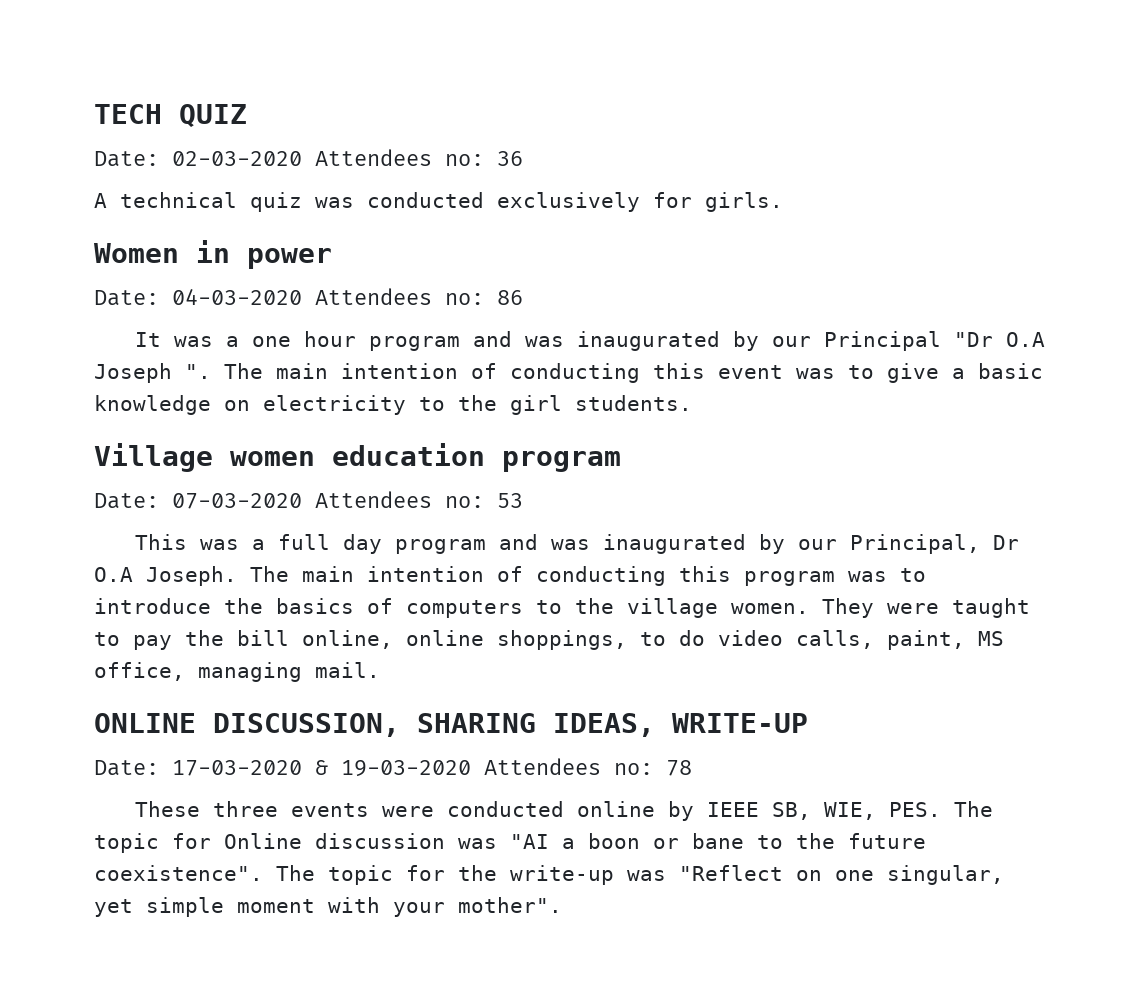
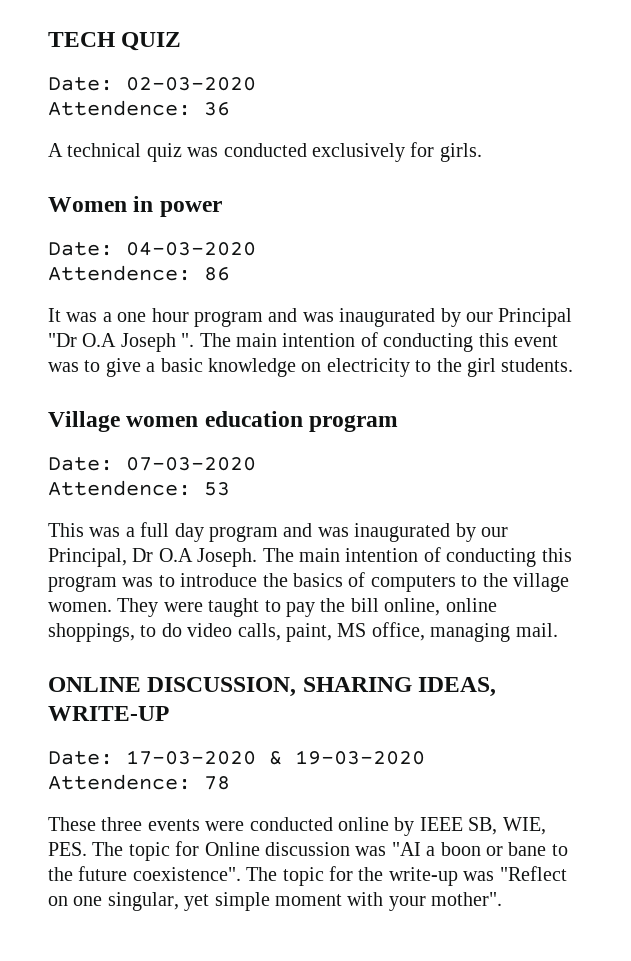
- Date: 02-03-2020 Attendees no: 36
+ Date: 02-03-2020
+ Attendence: 36
- Date: 04-03-2020 Attendees no: 86
+ Date: 04-03-2020
+ Attendence: 86
- Date: 07-03-2020 Attendees no: 53
+ Date: 07-03-2020
+ Attendence: 53
- Date: 17-03-2020 & 19-03-2020 Attendees no: 78
+ Date: 17-03-2020 & 19-03-2020
+ Attendence: 78

